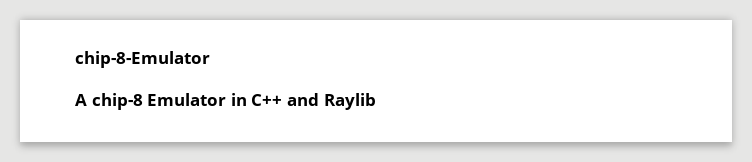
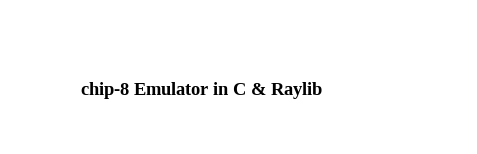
- chip-8-Emulator
- A chip-8 Emulator in C++ and Raylib
+ chip-8 Emulator in C & Raylib

